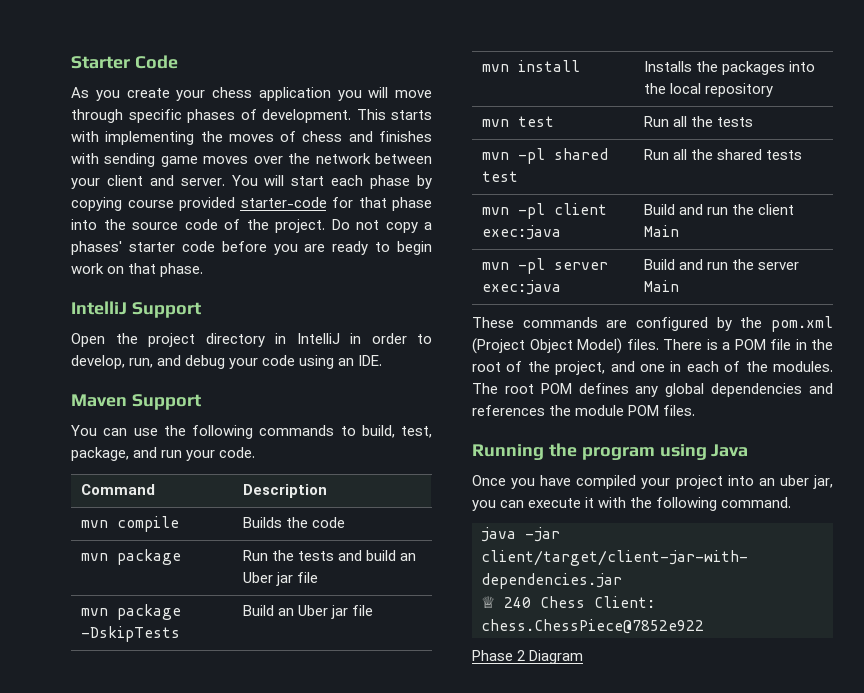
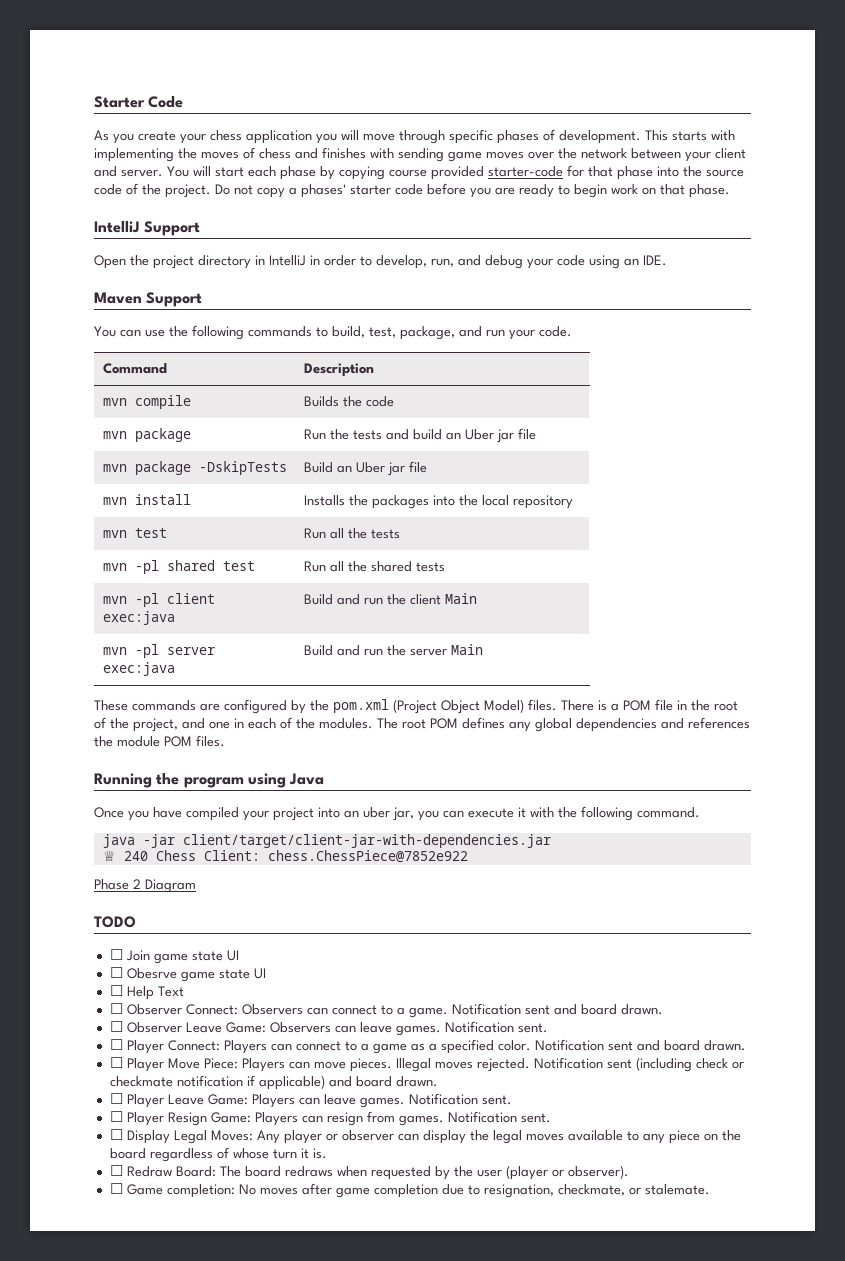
+ TODO
+ ☐ Join game state UI
+ ☐ Obesrve game state UI
+ ☐ Help Text
+ ☐ Observer Connect: Observers can connect to a game. Notification sent and board drawn.
+ ☐ Observer Leave Game: Observers can leave games. Notification sent.
+ ☐ Player Connect: Players can connect to a game as a specified color. Notification sent and board drawn.
+ ☐ Player Move Piece: Players can move pieces. Illegal moves rejected. Notification sent (including check or checkmate notification if applicable) and board drawn.
+ ☐ Player Leave Game: Players can leave games. Notification sent.
+ ☐ Player Resign Game: Players can resign from games. Notification sent.
+ ☐ Display Legal Moves: Any player or observer can display the legal moves available to any piece on the board regardless of whose turn it is.
+ ☐ Redraw Board: The board redraws when requested by the user (player or observer).
+ ☐ Game completion: No moves after game completion due to resignation, checkmate, or stalemate.

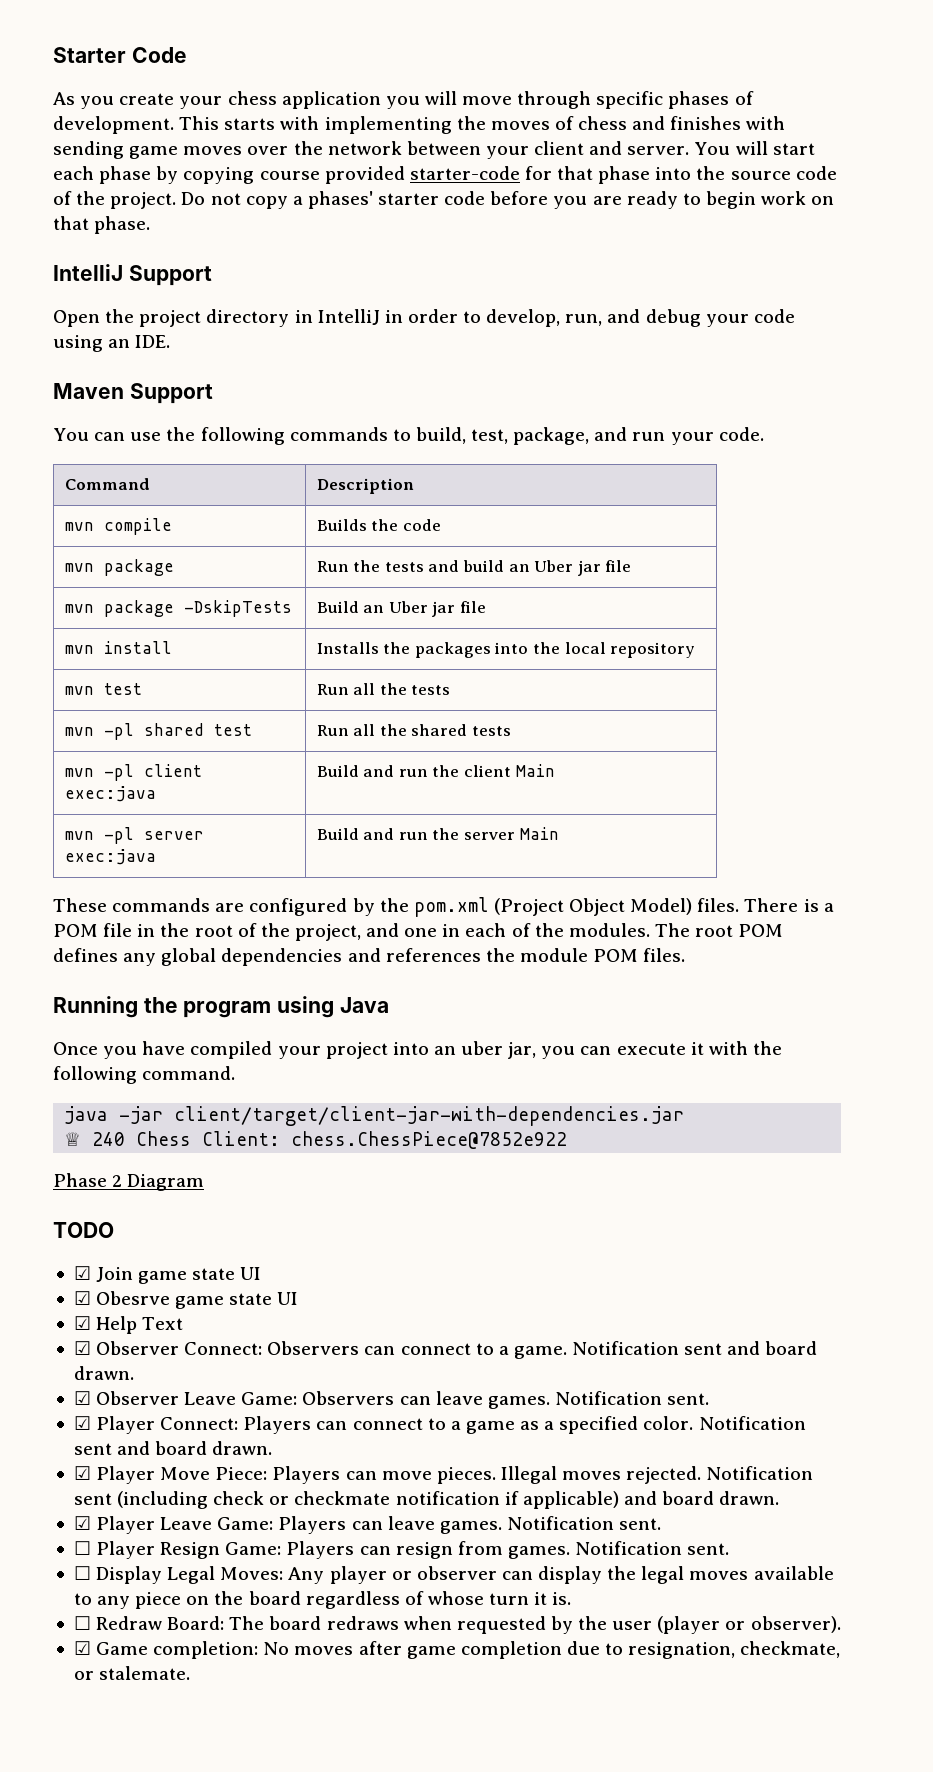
- ☐ Join game state UI
+ ☑ Join game state UI
- ☐ Obesrve game state UI
+ ☑ Obesrve game state UI
- ☐ Help Text
+ ☑ Help Text
- ☐ Observer Connect: Observers can connect to a game.
+ ☑ Observer Connect: Observers can connect to a game.
- ☐ Observer Leave Game: Observers can leave games.
+ ☑ Observer Leave Game: Observers can leave games.
- ☐ Player Connect: Players can connect to a game as a specified color.
+ ☑ Player Connect: Players can connect to a game as a specified color.
- ☐ Player Move Piece: Players can move pieces.
+ ☑ Player Move Piece: Players can move pieces.
- ☐ Player Leave Game: Players can leave games.
+ ☑ Player Leave Game: Players can leave games.
- ☐ Game completion: No moves after game completion due to resignation, checkmate, or stalemate.
+ ☑ Game completion: No moves after game completion due to resignation, checkmate, or stalemate.

